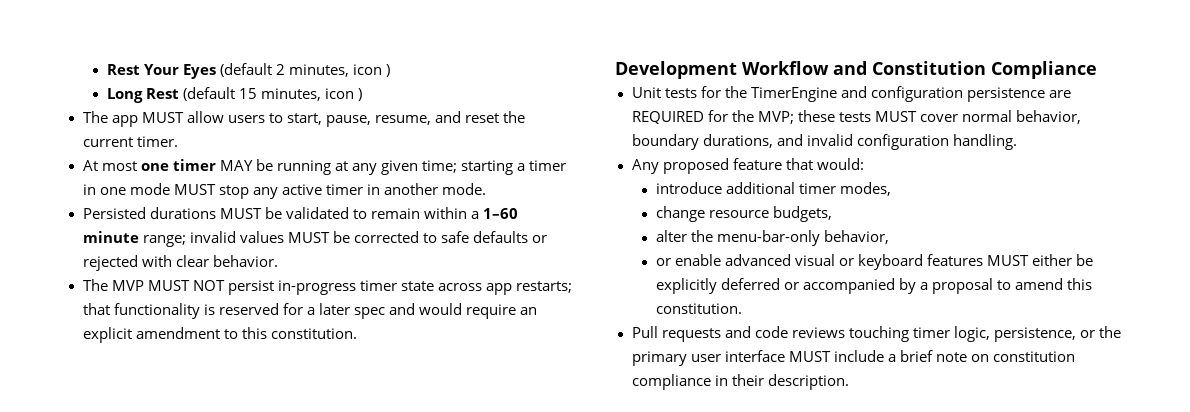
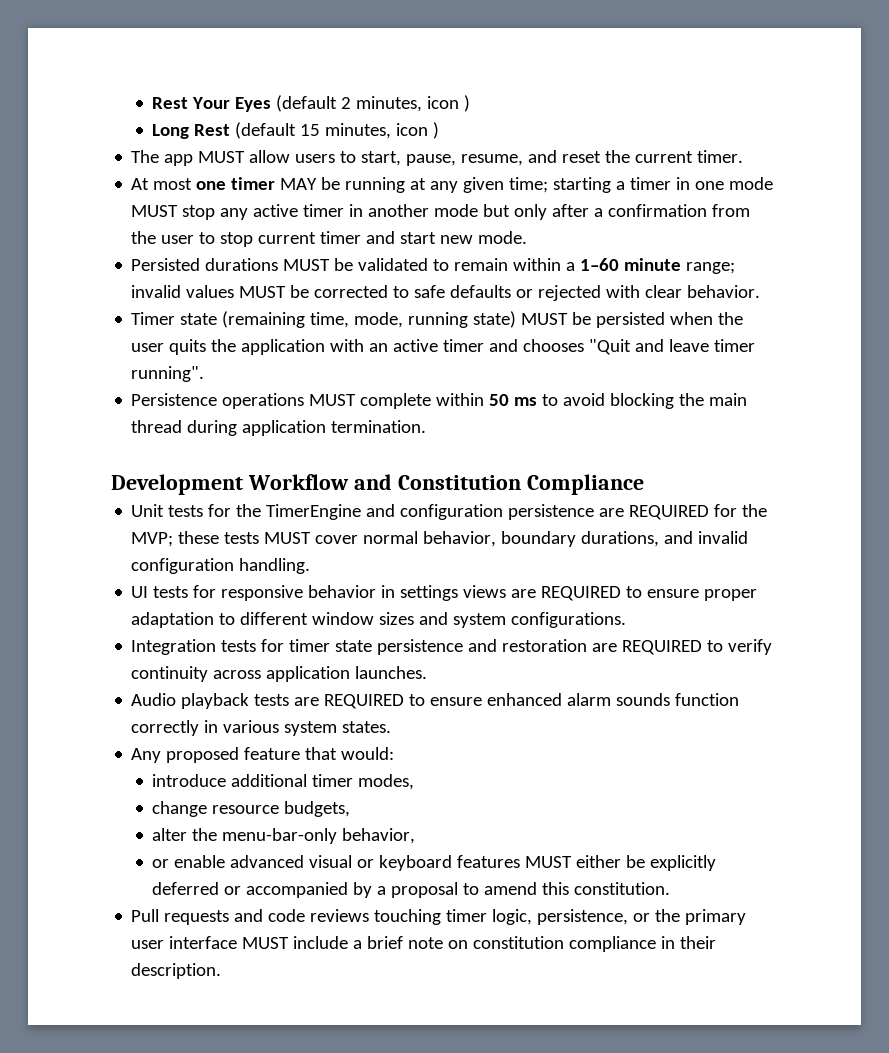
- At most one timer MAY be running at any given time; starting a timer in one mode MUST stop any active timer in another mode.
+ At most one timer MAY be running at any given time; starting a timer in one mode MUST stop any active timer in another mode but only after a confirmation from the user to stop current timer and start new mode.
- The MVP MUST NOT persist in-progress timer state across app restarts; that functionality is reserved for a later spec and would require an explicit amendment to this constitution.
+ Timer state (remaining time, mode, running state) MUST be persisted when the user quits the application with an active timer and chooses "Quit and leave timer running".
+ Persistence operations MUST complete within 50 ms to avoid blocking the main thread during application termination.
+ UI tests for responsive behavior in settings views are REQUIRED to ensure proper adaptation to different window sizes and system configurations.
+ Integration tests for timer state persistence and restoration are REQUIRED to verify continuity across application launches.
+ Audio playback tests are REQUIRED to ensure enhanced alarm sounds function correctly in various system states.

